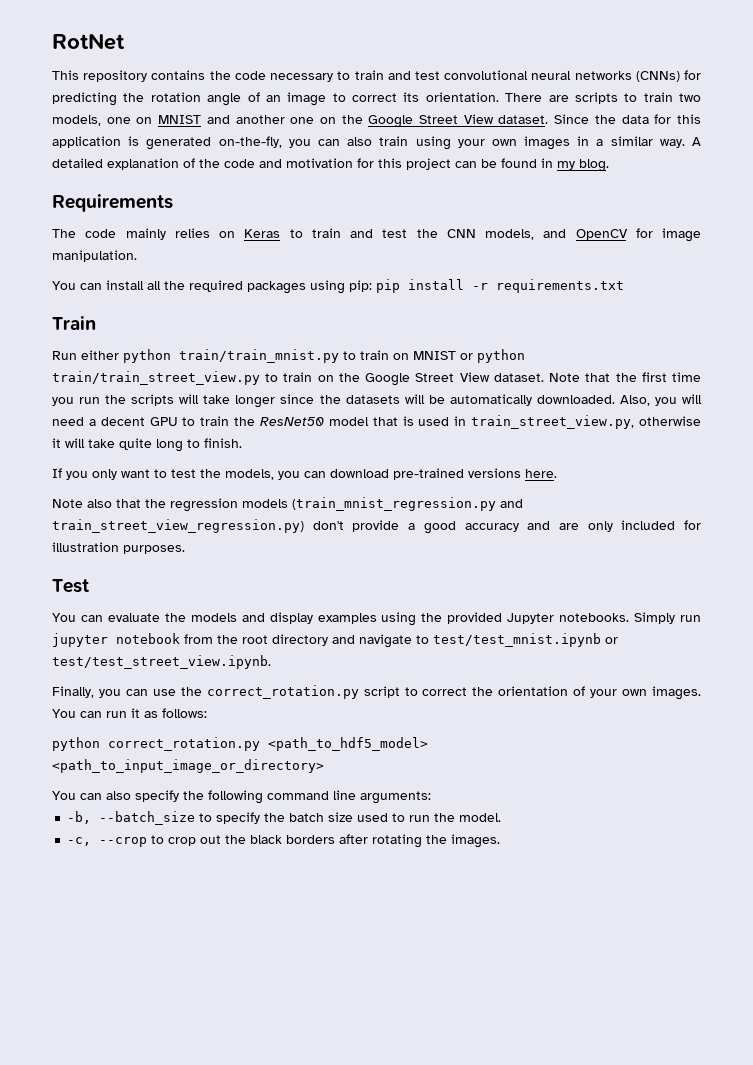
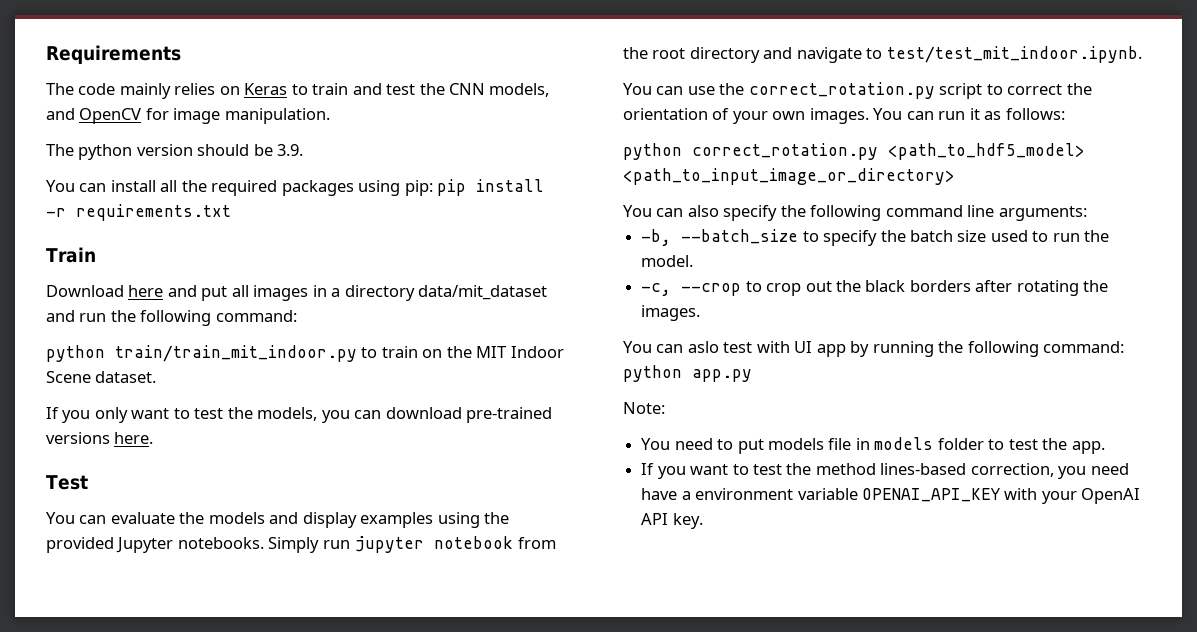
- RotNet
- This repository contains the code necessary to train and test convolutional neural networks (CNNs) for predicting the rotation angle of an image to correct its orientation. There are scripts to train two models, one on MNIST and another one on the Google Street View dataset. Since the data for this application is generated on-the-fly, you can also train using your own images in a similar way. A detailed explanation of the code and motivation for this project can be found in my blog.
+ The python version should be 3.9.
- Run either python train/train_mnist.py to train on MNIST or python train/train_street_view.py to train on the Google Street View dataset. Note that the first time you run the scripts will take longer since the datasets will be automatically downloaded. Also, you will need a decent GPU to train the ResNet50 model that is used in train_street_view.py, otherwise it will take quite long to finish.
+ Download here and put all images in a directory data/mit_dataset and run the following command:
+ python train/train_mit_indoor.py to train on the MIT Indoor Scene dataset.
- Note also that the regression models (train_mnist_regression.py and train_street_view_regression.py) don't provide a good accuracy and are only included for illustration purposes.
- Simply run jupyter notebook from the root directory and navigate to test/test_mnist.ipynb or test/test_street_view.ipynb.
- Finally, you can use the correct_rotation.py script to correct the orientation of your own images.
+ Simply run jupyter notebook from the root directory and navigate to test/test_mit_indoor.ipynb.
+ You can use the correct_rotation.py script to correct the orientation of your own images.
+ You can aslo test with UI app by running the following command: python app.py
+ Note:
+ You need to put models file in models folder to test the app.
+ If you want to test the method lines-based correction, you need have a environment variable OPENAI_API_KEY with your OpenAI API key.

